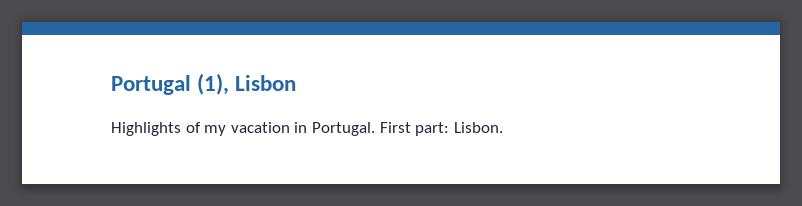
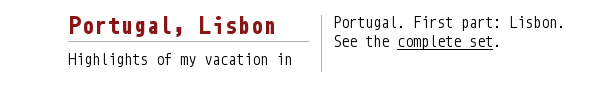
- Portugal (1), Lisbon
+ Portugal, Lisbon
+ See the complete set.

